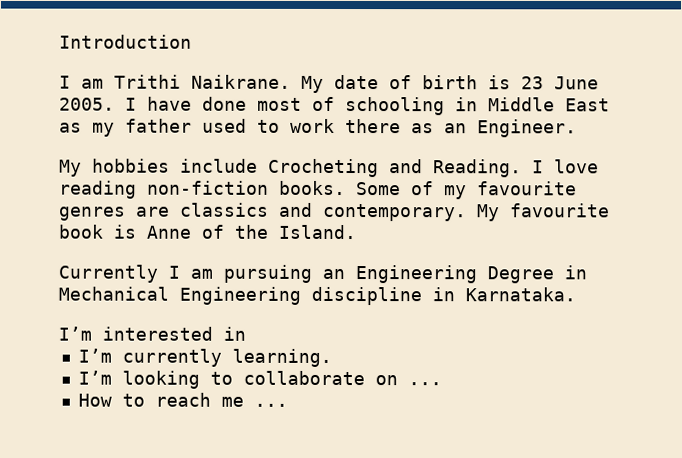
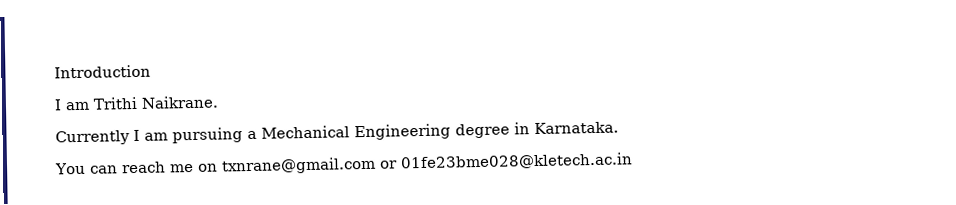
- My date of birth is 23 June 2005. I have done most of schooling in Middle East as my father used to work there as an Engineer.
- My hobbies include Crocheting and Reading. I love reading non-fiction books. Some of my favourite genres are classics and contemporary. My favourite book is Anne of the Island.
- Currently I am pursuing an Engineering Degree in Mechanical Engineering discipline in Karnataka.
+ Currently I am pursuing a Mechanical Engineering degree in Karnataka.
- I’m interested in
- I’m currently learning.
- I’m looking to collaborate on ...
- How to reach me ...
+ You can reach me on txnrane@gmail.com or 01fe23bme028@kletech.ac.in

